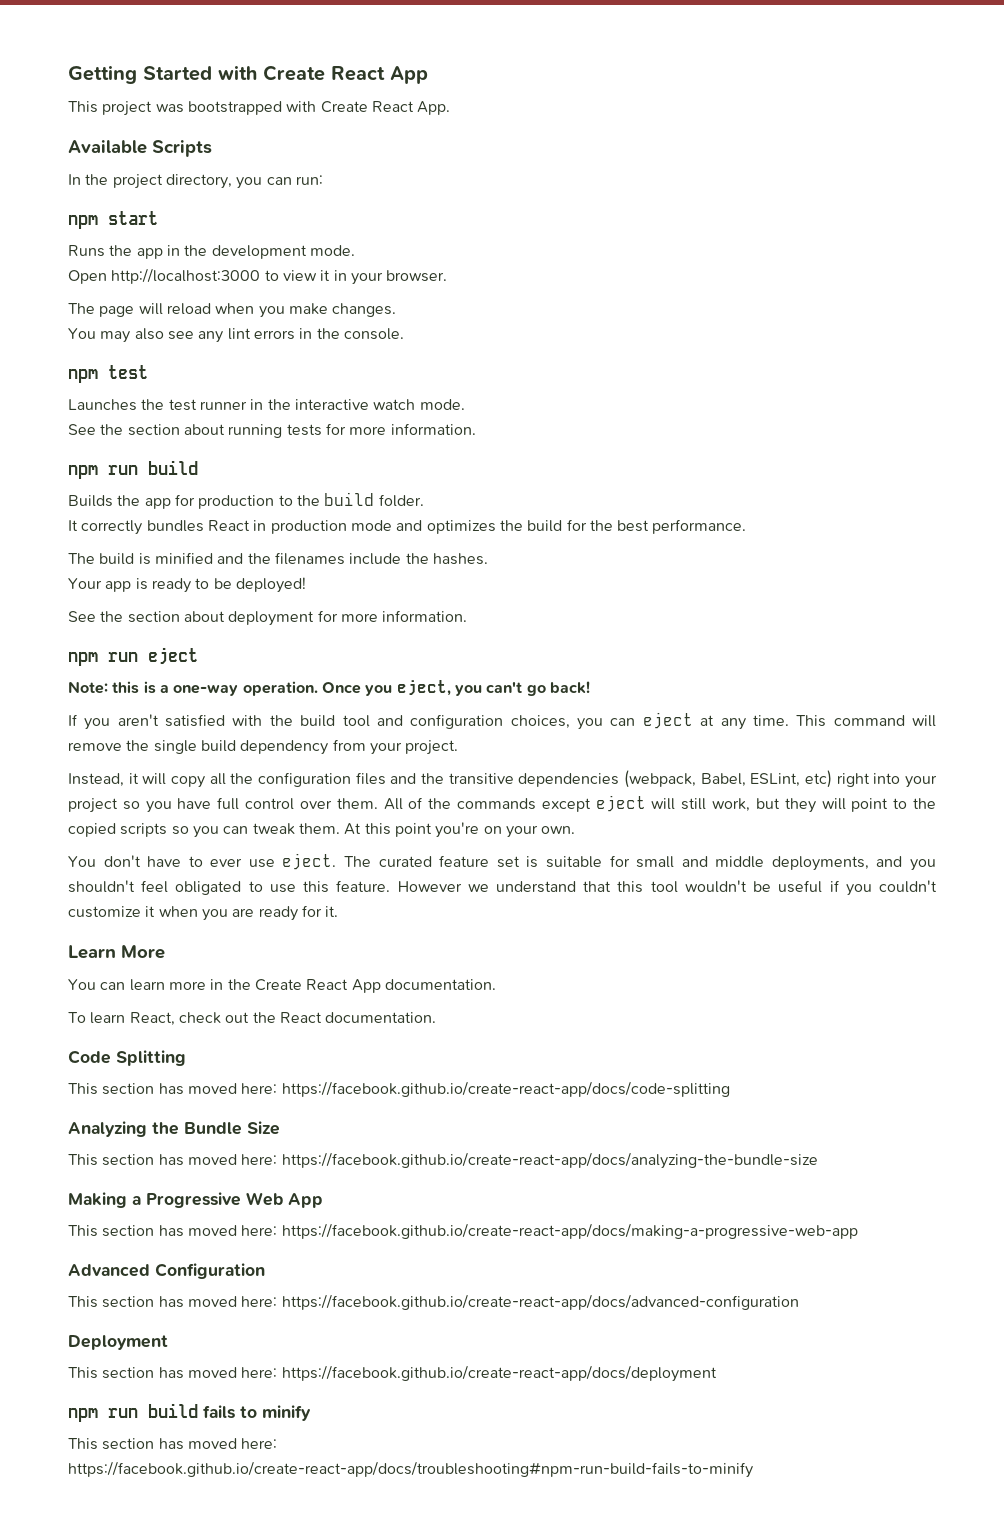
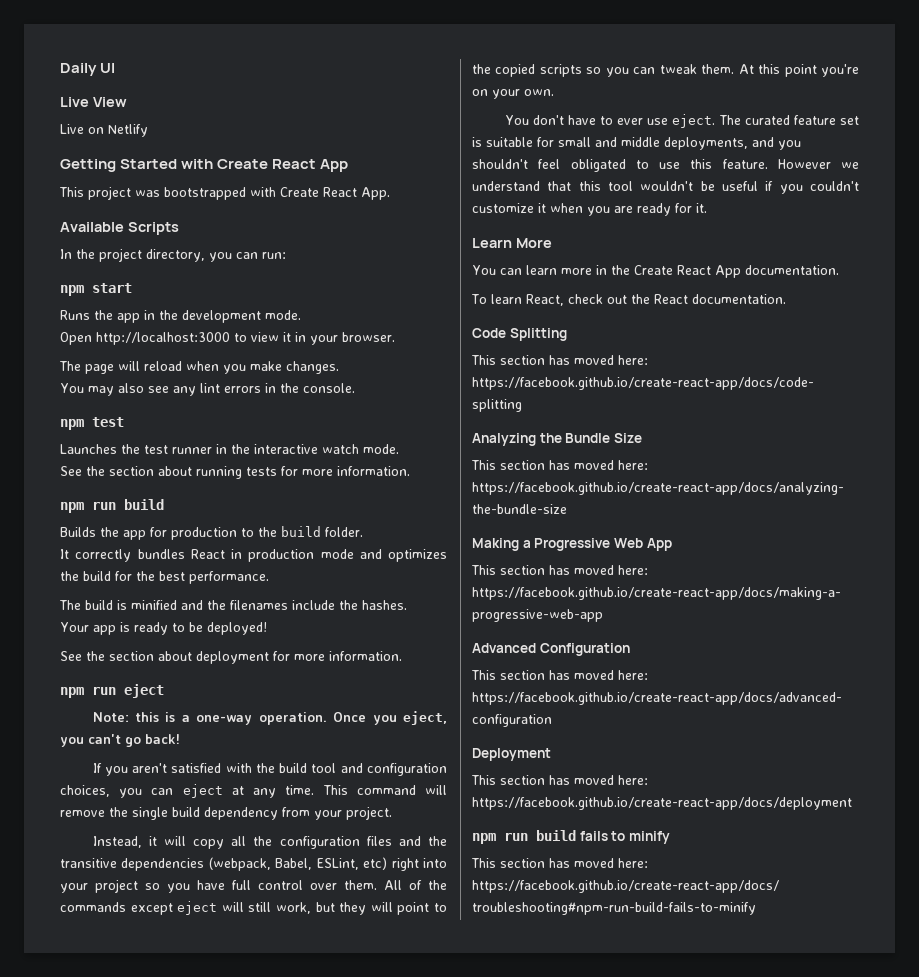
+ Daily UI
+ Live View
+ Live on Netlify

